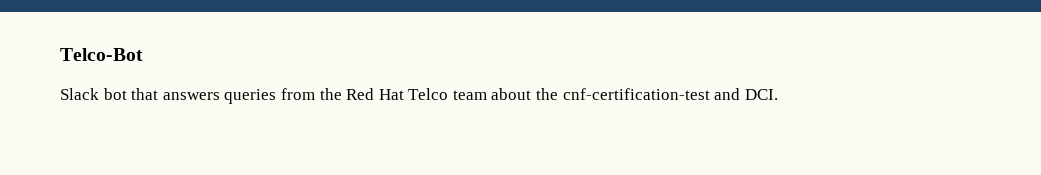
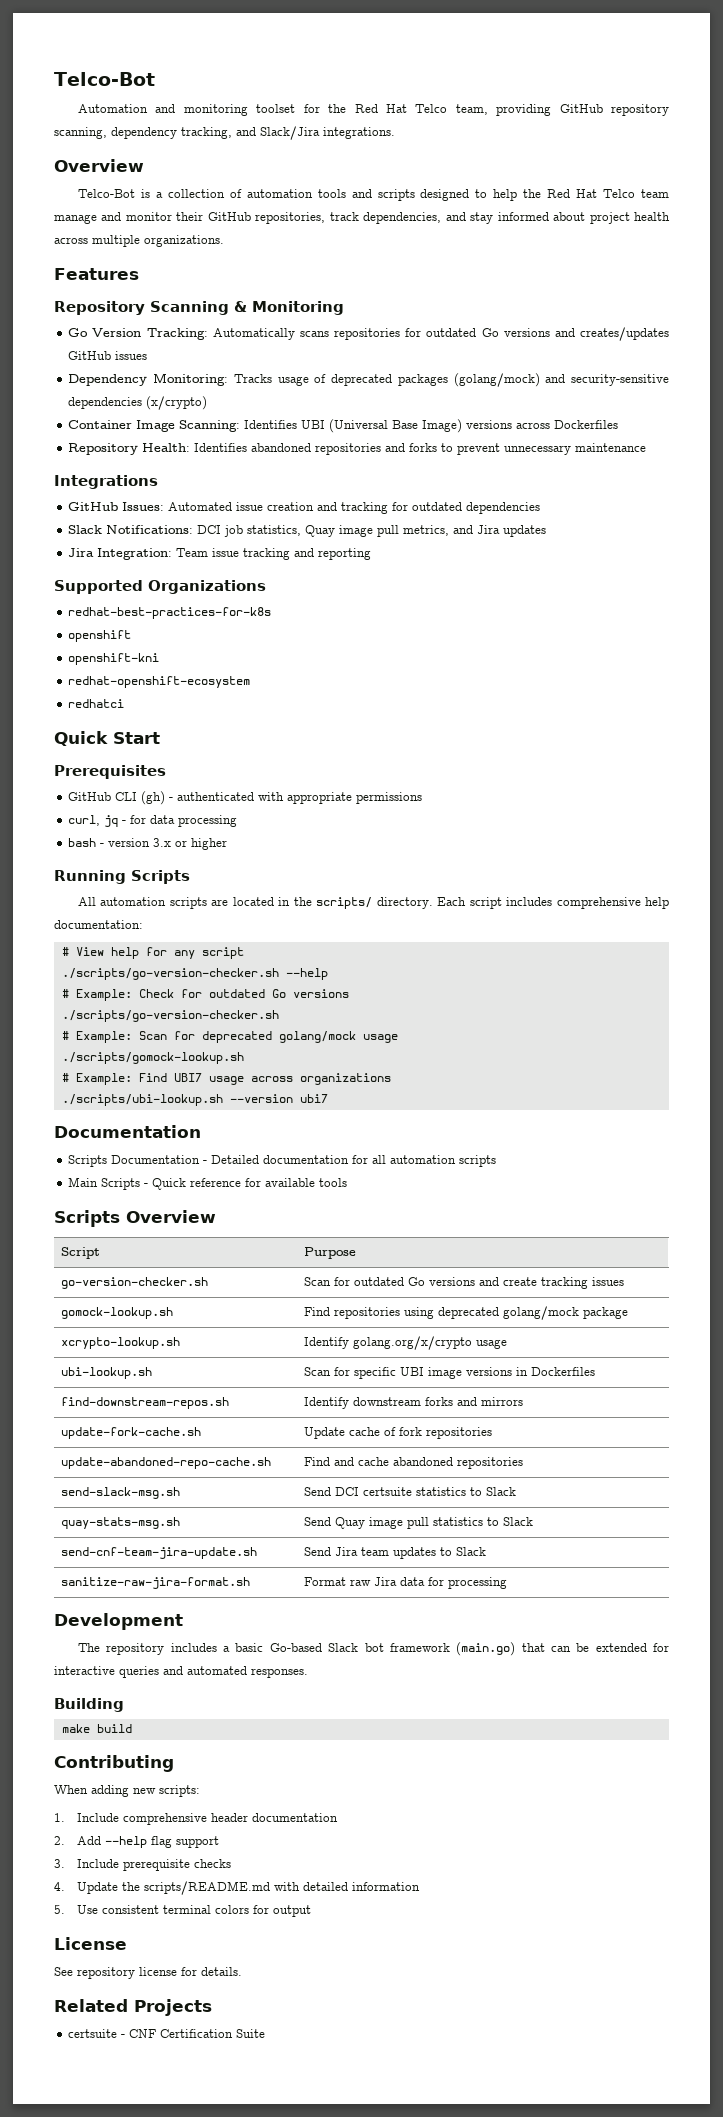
- Slack bot that answers queries from the Red Hat Telco team about the cnf-certification-test and DCI.
+ Automation and monitoring toolset for the Red Hat Telco team, providing GitHub repository scanning, dependency tracking, and Slack/Jira integrations.
+ Overview
+ Telco-Bot is a collection of automation tools and scripts designed to help the Red Hat Telco team manage and monitor their GitHub repositories, track dependencies, and stay informed about project health across multiple organizations.
+ Features
+ Repository Scanning & Monitoring
+ Go Version Tracking: Automatically scans repositories for outdated Go versions and creates/updates GitHub issues
+ Dependency Monitoring: Tracks usage of deprecated packages (golang/mock) and security-sensitive dependencies (x/crypto)
+ Container Image Scanning: Identifies UBI (Universal Base Image) versions across Dockerfiles
+ Repository Health: Identifies abandoned repositories and forks to prevent unnecessary maintenance
+ Integrations
+ GitHub Issues: Automated issue creation and tracking for outdated dependencies
+ Slack Notifications: DCI job statistics, Quay image pull metrics, and Jira updates
+ Jira Integration: Team issue tracking and reporting
+ Supported Organizations
+ redhat-best-practices-for-k8s
+ openshift
+ openshift-kni
+ redhat-openshift-ecosystem
+ redhatci
+ Quick Start
+ Prerequisites
+ GitHub CLI (gh) - authenticated with appropriate permissions
+ curl, jq - for data processing
+ bash - version 3.x or higher
+ Running Scripts
+ All automation scripts are located in the scripts/ directory. Each script includes comprehensive help documentation:
+ # View help for any script
+ ./scripts/go-version-checker.sh --help
+ # Example: Check for outdated Go versions
+ ./scripts/go-version-checker.sh
+ # Example: Scan for deprecated golang/mock usage
+ ./scripts/gomock-lookup.sh
+ # Example: Find UBI7 usage across organizations
+ ./scripts/ubi-lookup.sh --version ubi7
+ Documentation
+ Scripts Documentation - Detailed documentation for all automation scripts
+ Main Scripts - Quick reference for available tools
+ Scripts Overview
+ Script | Purpose
+ go-version-checker.sh | Scan for outdated Go versions and create tracking issues
+ gomock-lookup.sh | Find repositories using deprecated golang/mock package
+ xcrypto-lookup.sh | Identify golang.org/x/crypto usage
+ ubi-lookup.sh | Scan for specific UBI image versions in Dockerfiles
+ find-downstream-repos.sh | Identify downstream forks and mirrors
+ update-fork-cache.sh | Update cache of fork repositories
+ update-abandoned-repo-cache.sh | Find and cache abandoned repositories
+ send-slack-msg.sh | Send DCI certsuite statistics to Slack
+ quay-stats-msg.sh | Send Quay image pull statistics to Slack
+ send-cnf-team-jira-update.sh | Send Jira team updates to Slack
+ sanitize-raw-jira-format.sh | Format raw Jira data for processing
+ Development
+ The repository includes a basic Go-based Slack bot framework (main.go) that can be extended for interactive queries and automated responses.
+ Building
+ make build
+ Contributing
+ When adding new scripts:
+ 1. Include comprehensive header documentation
+ 2. Add --help flag support
+ 3. Include prerequisite checks
+ 4. Update the scripts/README.md with detailed information
+ 5. Use consistent terminal colors for output
+ License
+ See repository license for details.
+ Related Projects
+ certsuite - CNF Certification Suite

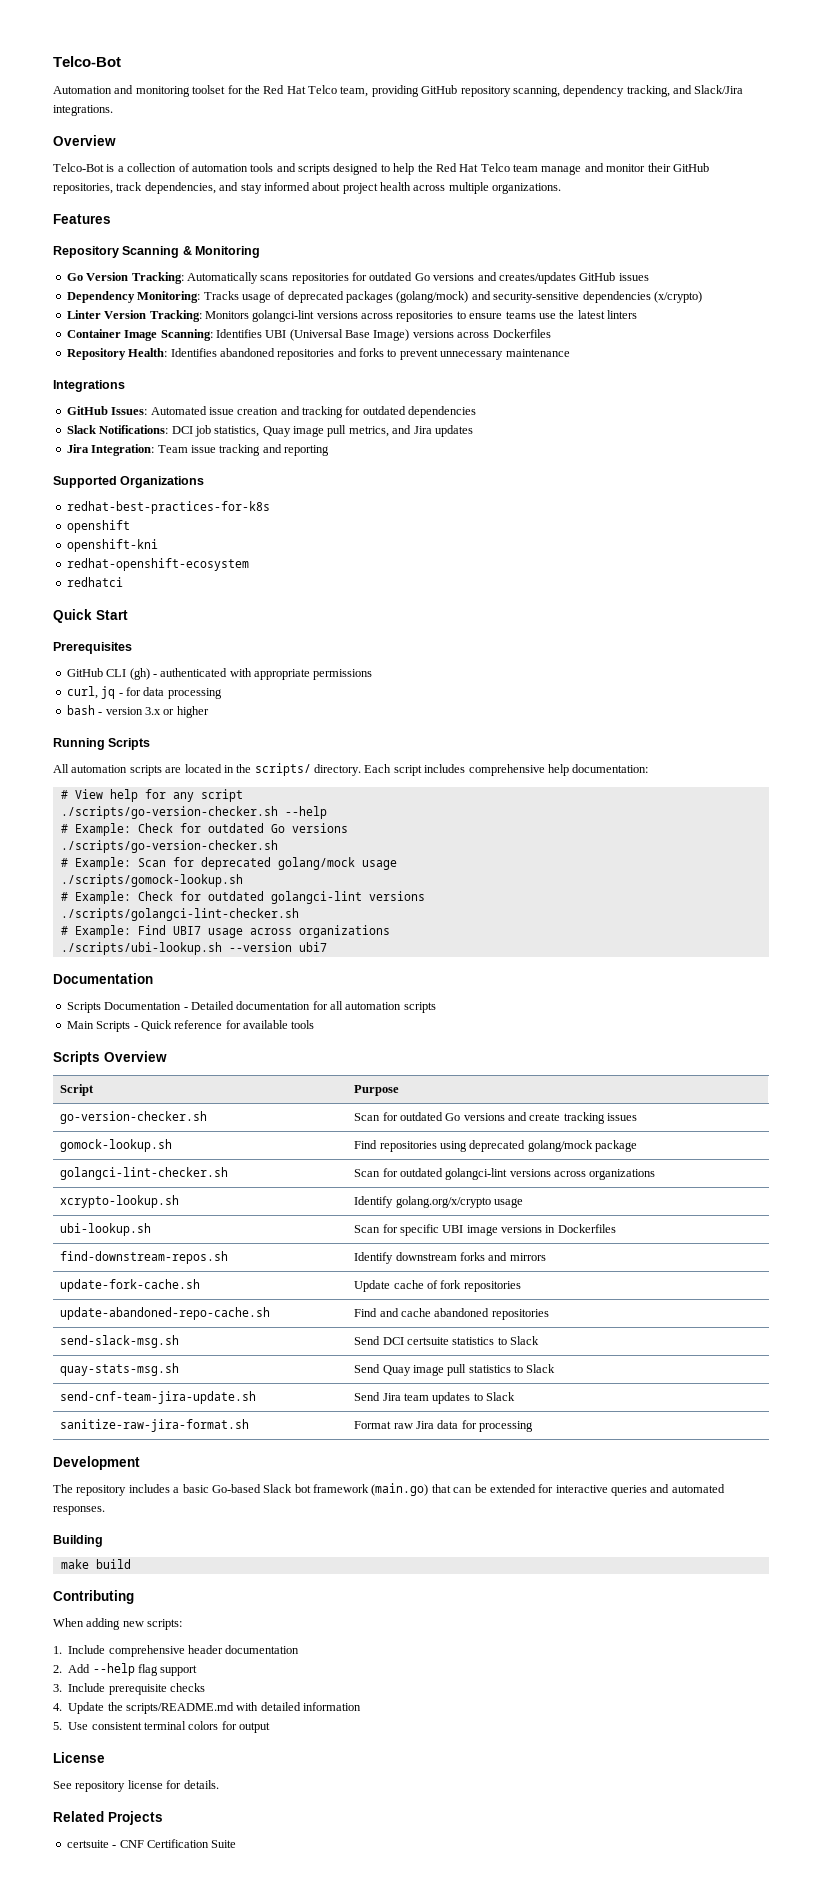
+ Linter Version Tracking: Monitors golangci-lint versions across repositories to ensure teams use the latest linters
+ # Example: Check for outdated golangci-lint versions
+ ./scripts/golangci-lint-checker.sh
+ golangci-lint-checker.sh | Scan for outdated golangci-lint versions across organizations

